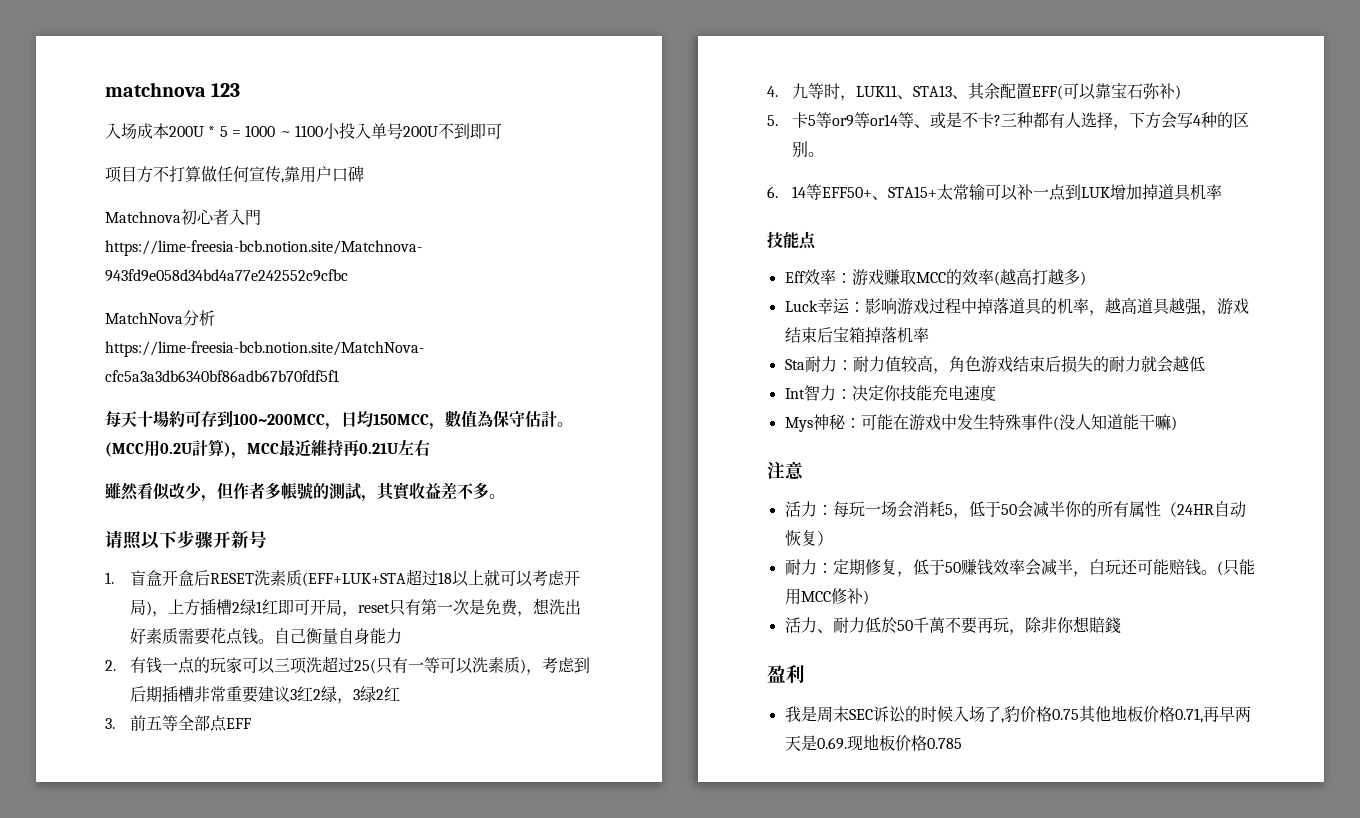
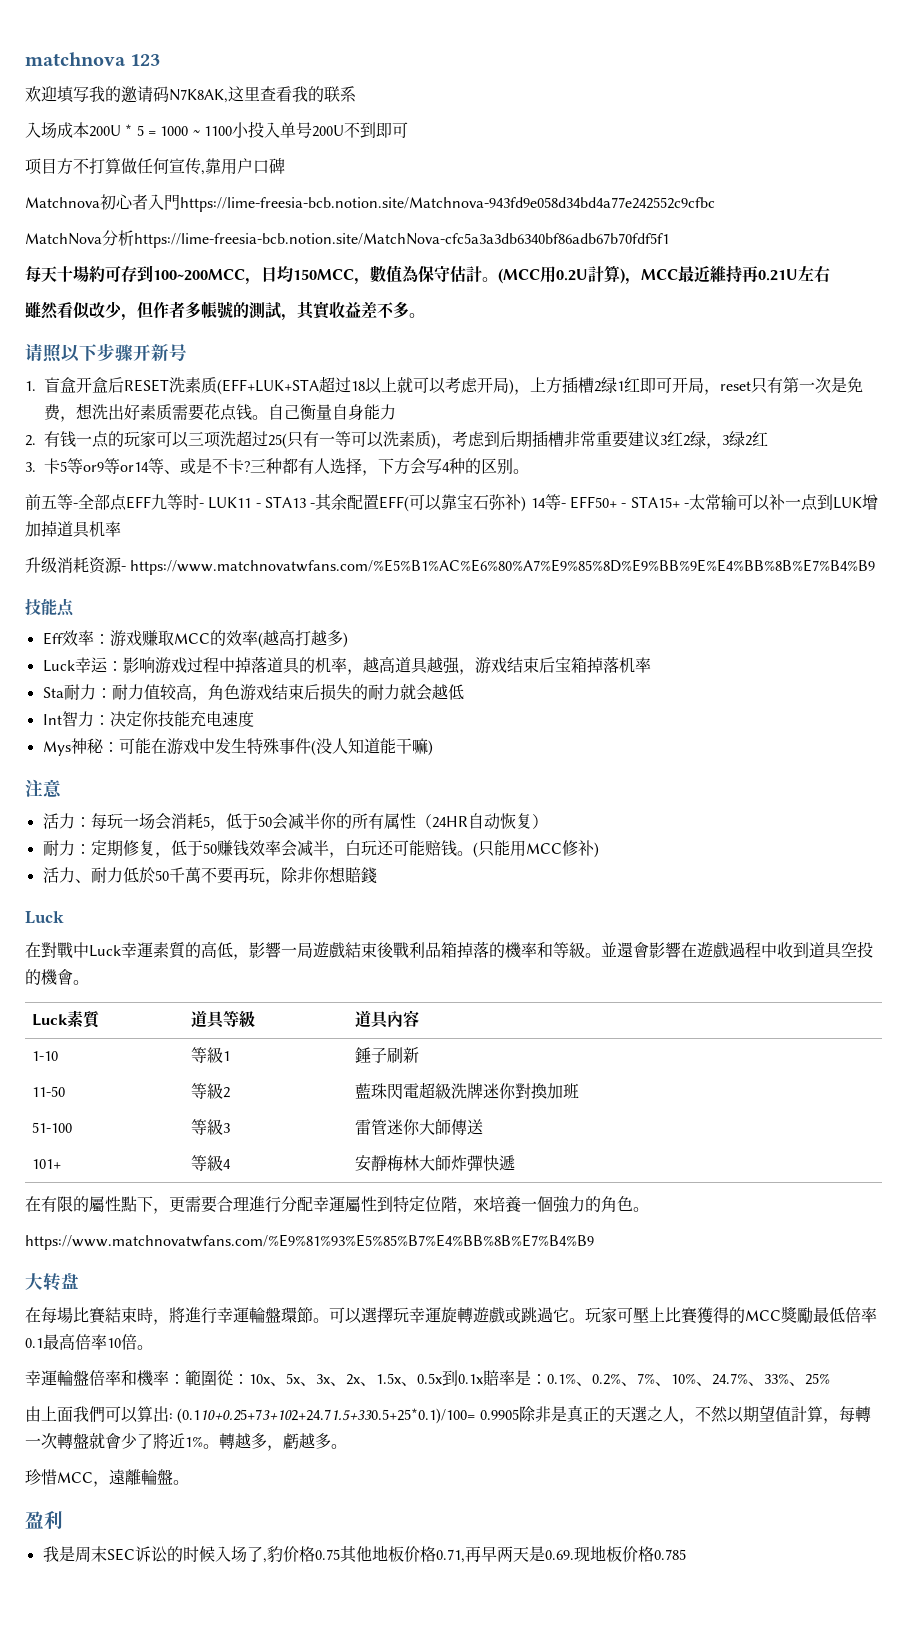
+ 欢迎填写我的邀请码N7K8AK,这里查看我的联系
- 3.前五等全部点EFF
- 4.九等时，LUK11、STA13、其余配置EFF(可以靠宝石弥补)
- 5.卡5等or9等or14等、或是不卡?
+ 3.卡5等or9等or14等、或是不卡?
- 6. 14等EFF50+、STA15+太常输可以补一点到LUK增加掉道具机率
+ 前五等-全部点EFF九等时- LUK11 - STA13 -其余配置EFF(可以靠宝石弥补) 14等- EFF50+ - STA15+ -太常输可以补一点到LUK增加掉道具机率
+ 升级消耗资源- https://www.matchnovatwfans.com/%E5%B1%AC%E6%80%A7%E9%85%8D%E9%BB%9E%E4%BB%8B%E7%B4%B9
  活力、耐力低於50千萬不要再玩，除非你想賠錢
+ Luck
+ 在對戰中Luck幸運素質的高低，影響一局遊戲結束後戰利品箱掉落的機率和等級。並還會影響在遊戲過程中收到道具空投的機會。
+ Luck素質 | 道具等級 | 道具內容
+ 1-10 | 等級1 | 錘子刷新
+ 11-50 | 等級2 | 藍珠閃電超級洗牌迷你對換加班
+ 51-100 | 等級3 | 雷管迷你大師傳送
+ 101+ | 等級4 | 安靜梅林大師炸彈快遞
+ 在有限的屬性點下，更需要合理進行分配幸運屬性到特定位階，來培養一個強力的角色。
+ https://www.matchnovatwfans.com/%E9%81%93%E5%85%B7%E4%BB%8B%E7%B4%B9
+ 大转盘
+ 在每場比賽結束時，將進行幸運輪盤環節。可以選擇玩幸運旋轉遊戲或跳過它。玩家可壓上比賽獲得的MCC獎勵最低倍率0.1最高倍率10倍。
+ 幸運輪盤倍率和機率：範圍從：10x、5x、3x、2x、1.5x、0.5x到0.1x賠率是：0.1%、0.2%、7%、10%、24.7%、33%、25%
+ 由上面我們可以算出: (0.110+0.25+73+102+24.71.5+330.5+25*0.1)/100= 0.9905除非是真正的天選之人，不然以期望值計算，每轉一次轉盤就會少了將近1%。轉越多，虧越多。
+ 珍惜MCC，遠離輪盤。

